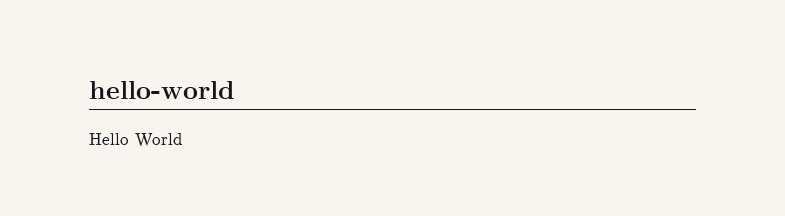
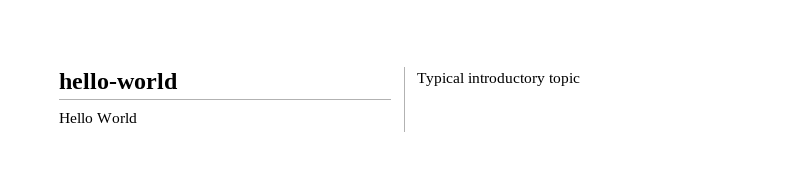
+ Typical introductory topic

